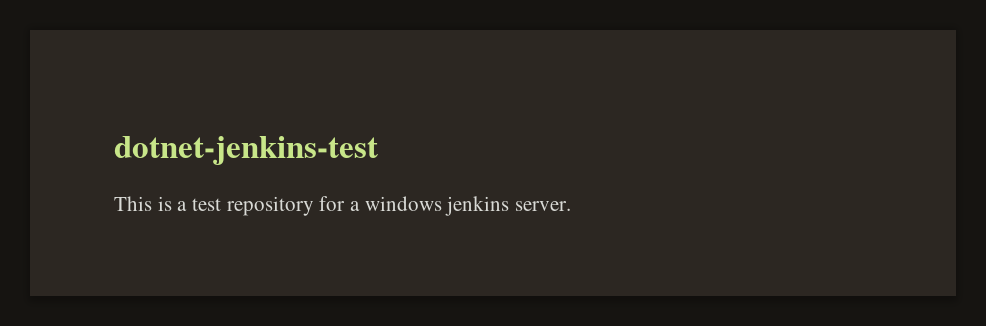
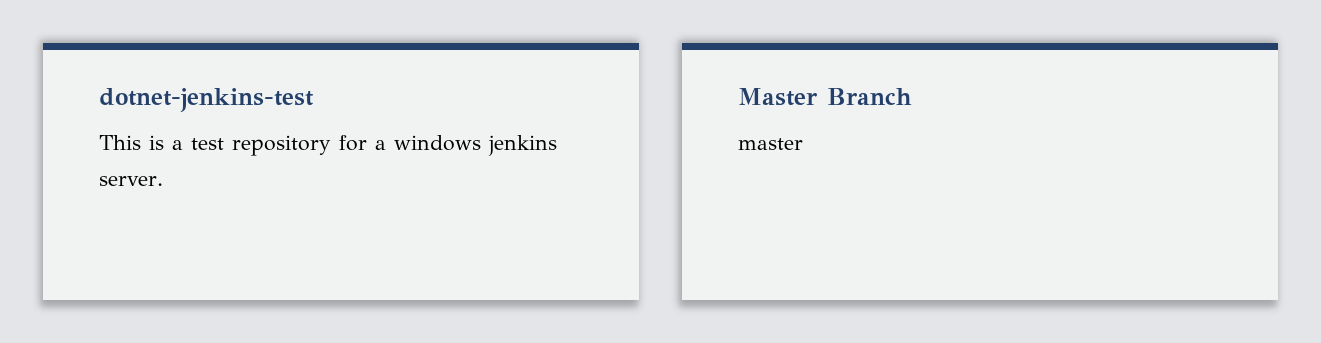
+ Master Branch
+ master

